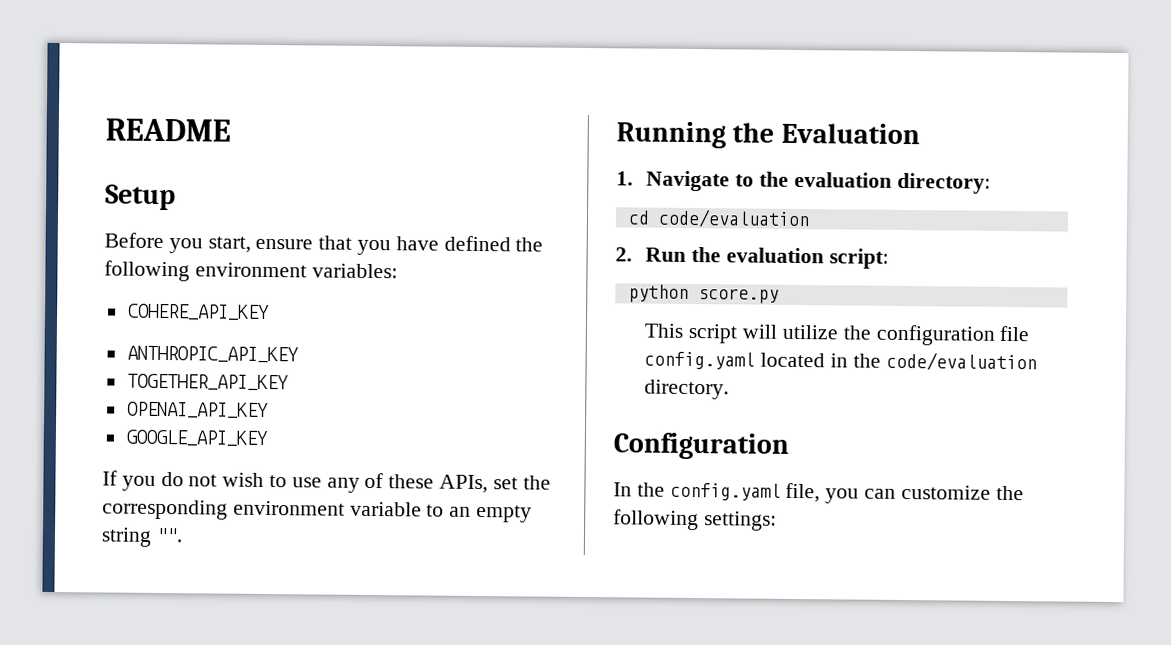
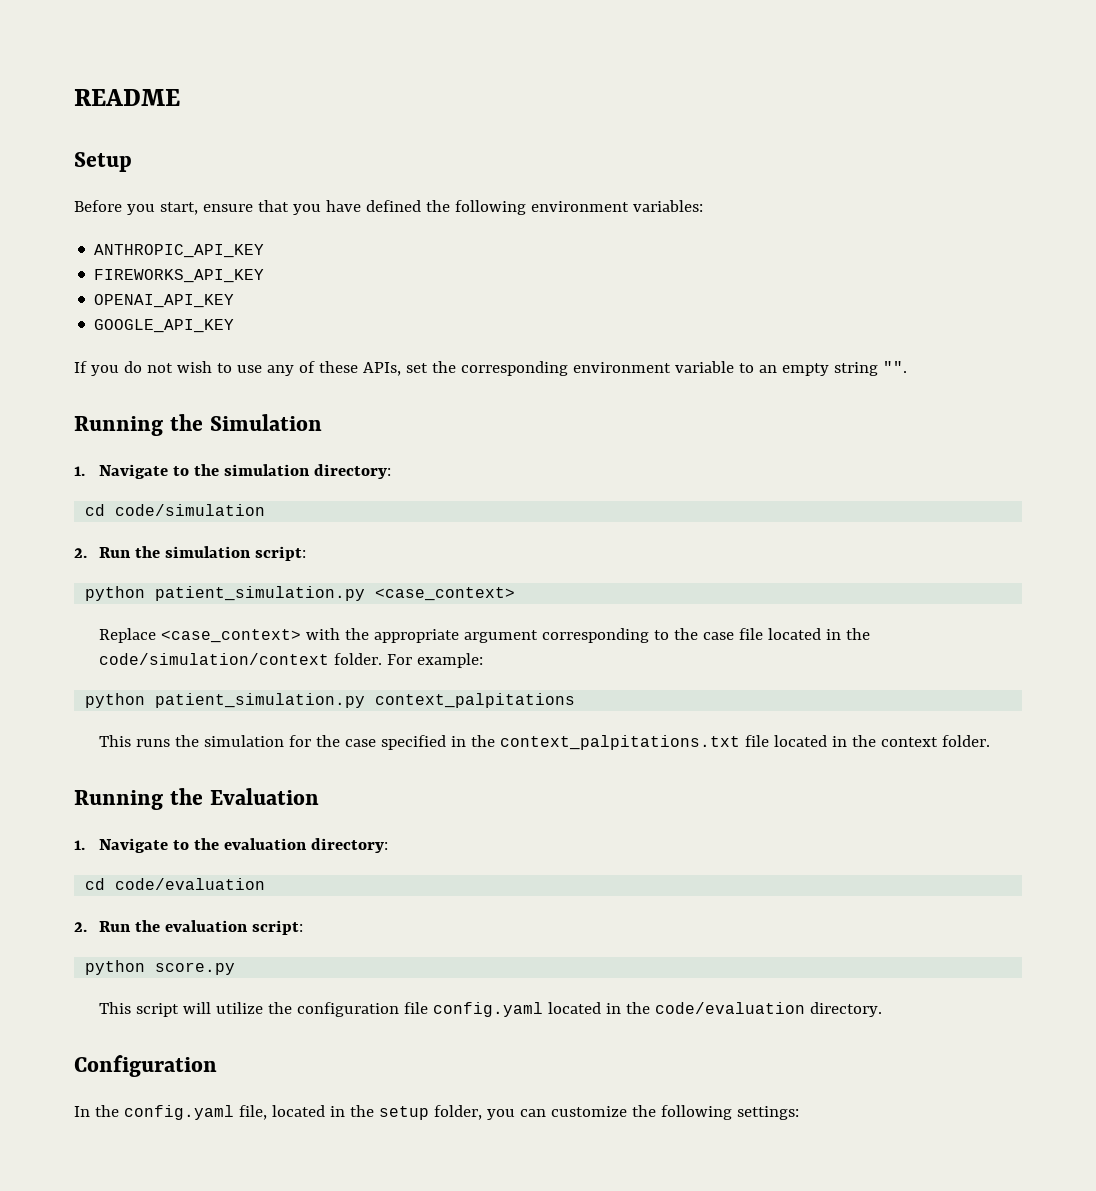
- COHERE_API_KEY
- TOGETHER_API_KEY
+ FIREWORKS_API_KEY
+ Running the Simulation
+ 1. Navigate to the simulation directory:
+ cd code/simulation
+ 2. Run the simulation script:
+ python patient_simulation.py <case_context>
+ Replace <case_context> with the appropriate argument corresponding to the case file located in the code/simulation/context folder. For example:
+ python patient_simulation.py context_palpitations
+ This runs the simulation for the case specified in the context_palpitations.txt file located in the context folder.
- In the config.yaml file, you can customize the following settings:
+ In the config.yaml file, located in the setup folder, you can customize the following settings:

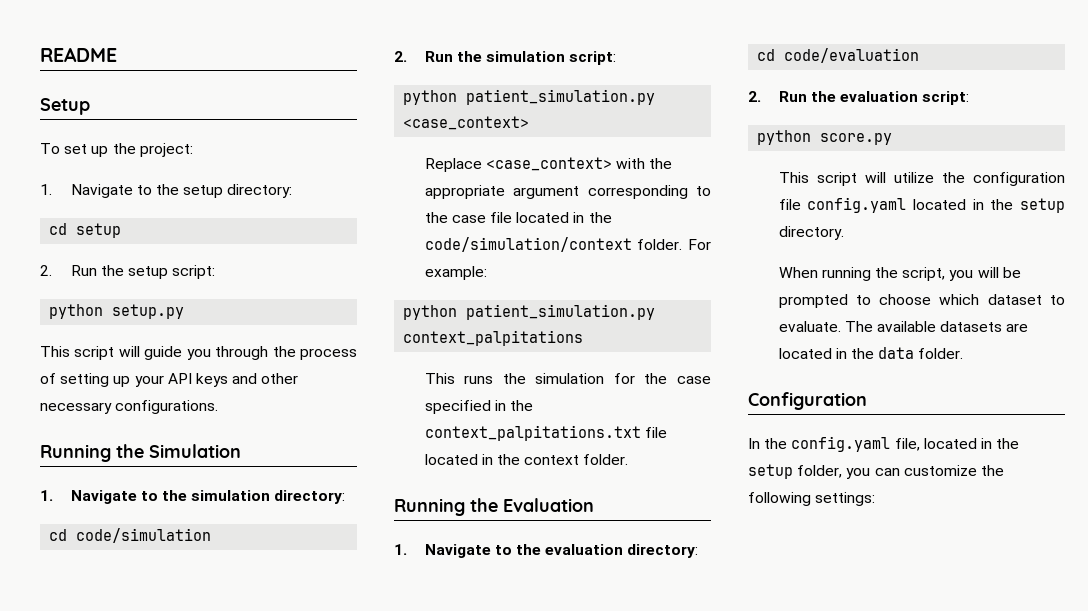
- Before you start, ensure that you have defined the following environment variables:
- ANTHROPIC_API_KEY
- FIREWORKS_API_KEY
- OPENAI_API_KEY
- GOOGLE_API_KEY
- If you do not wish to use any of these APIs, set the corresponding environment variable to an empty string "".
+ To set up the project:
+ 1. Navigate to the setup directory:
+ cd setup
+ 2. Run the setup script:
+ python setup.py
+ This script will guide you through the process of setting up your API keys and other necessary configurations.
- This script will utilize the configuration file config.yaml located in the code/evaluation directory.
+ This script will utilize the configuration file config.yaml located in the setup directory.
+ When running the script, you will be prompted to choose which dataset to evaluate. The available datasets are located in the data folder.

